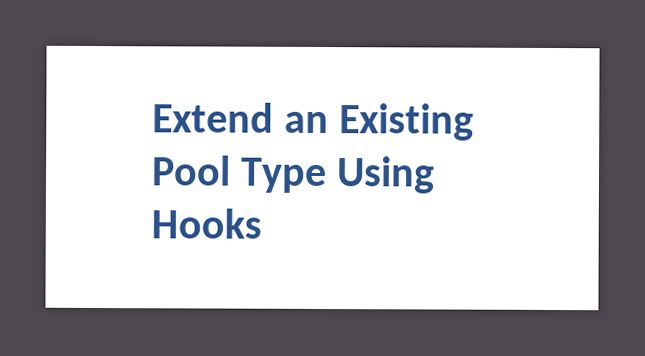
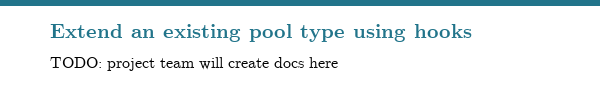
- Extend an Existing Pool Type Using Hooks
+ Extend an existing pool type using hooks
+ TODO: project team will create docs here

